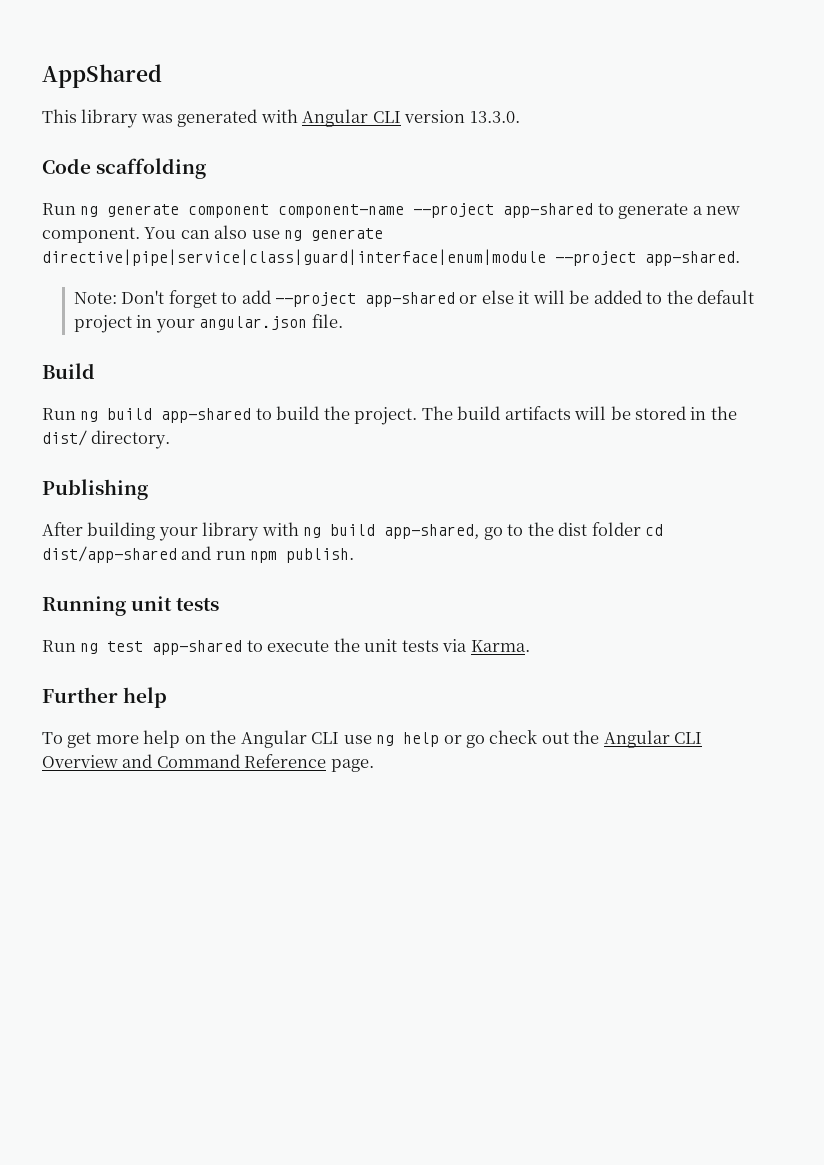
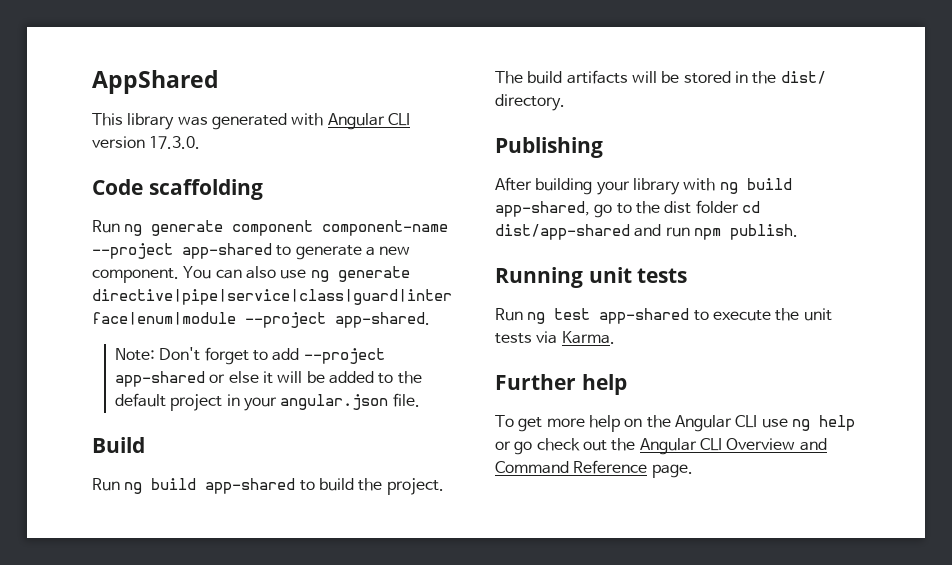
- This library was generated with Angular CLI version 13.3.0.
+ This library was generated with Angular CLI version 17.3.0.

